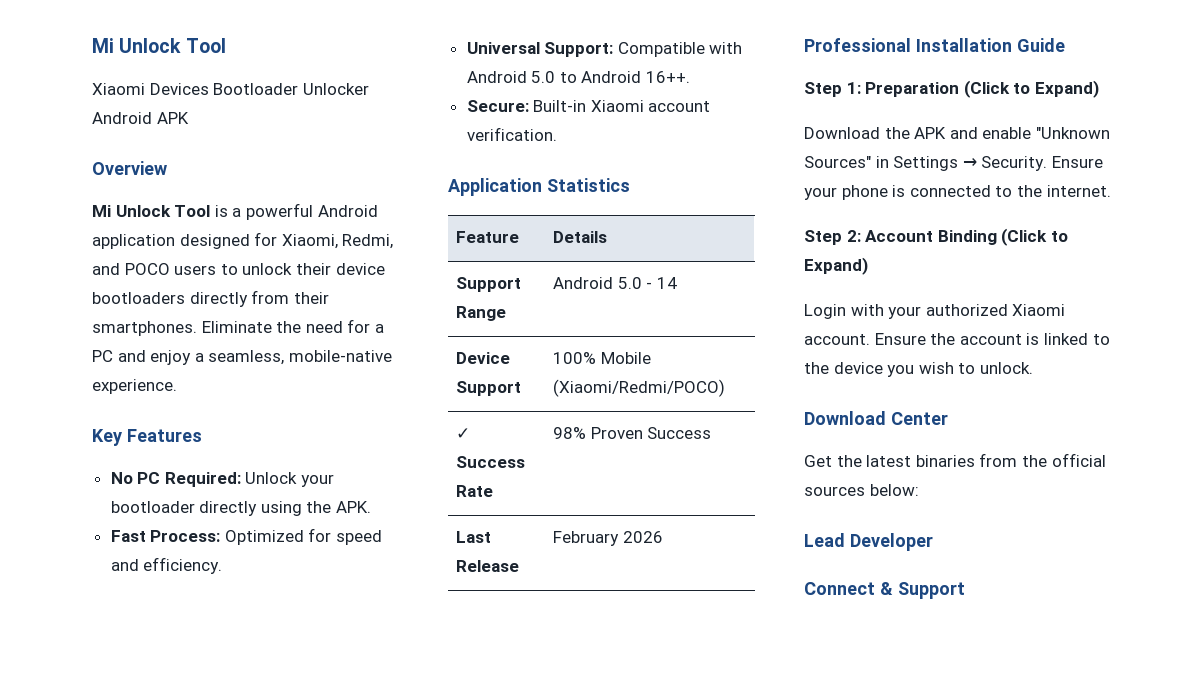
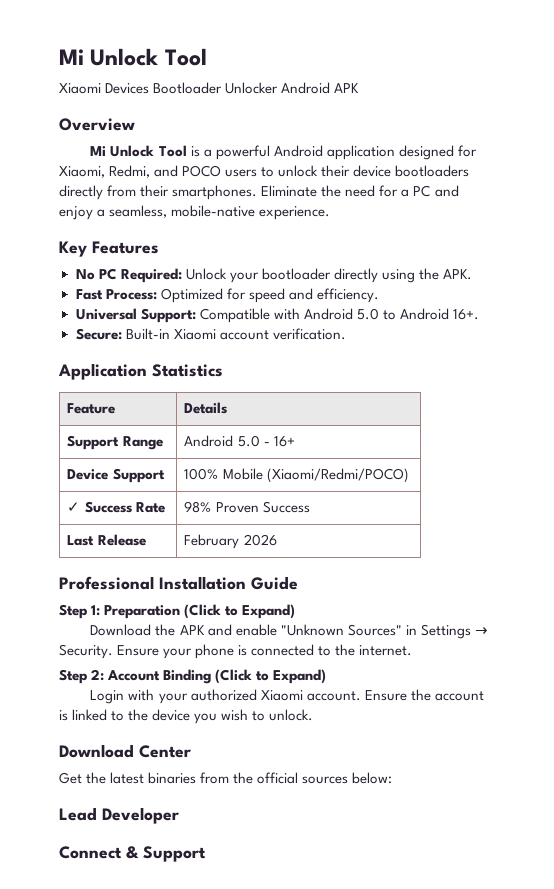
- Universal Support: Compatible with Android 5.0 to Android 16++.
+ Universal Support: Compatible with Android 5.0 to Android 16+.
- Support Range | Android 5.0 - 14
+ Support Range | Android 5.0 - 16+

